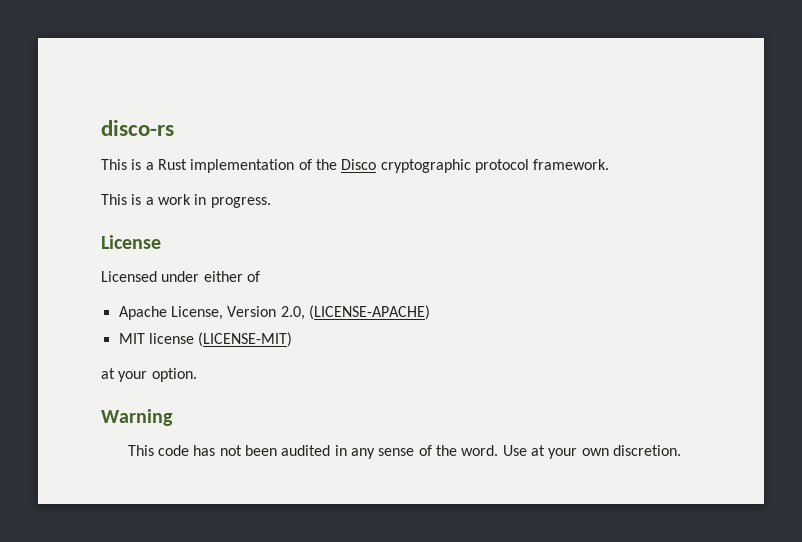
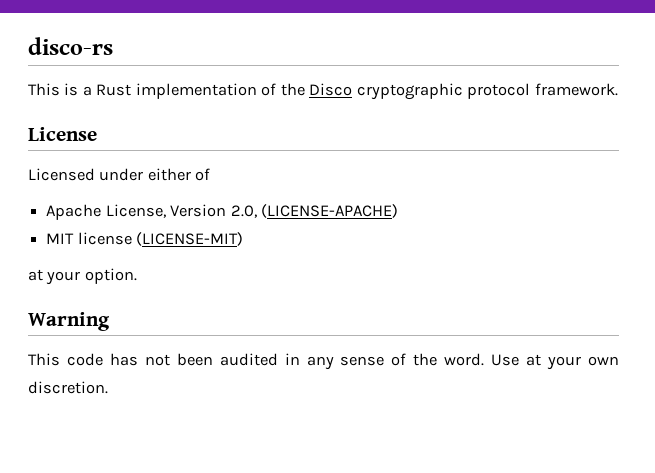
- This is a work in progress.

